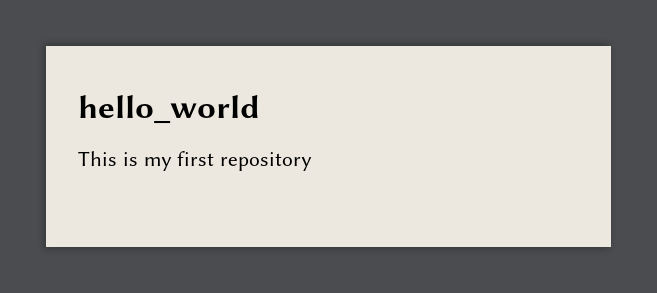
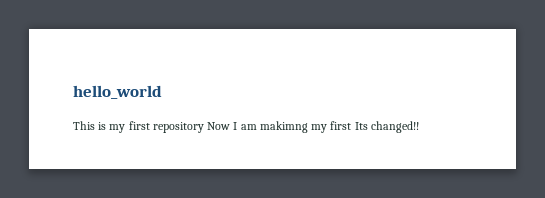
- This is my first repository
+ This is my first repository Now I am makimng my first Its changed!!

